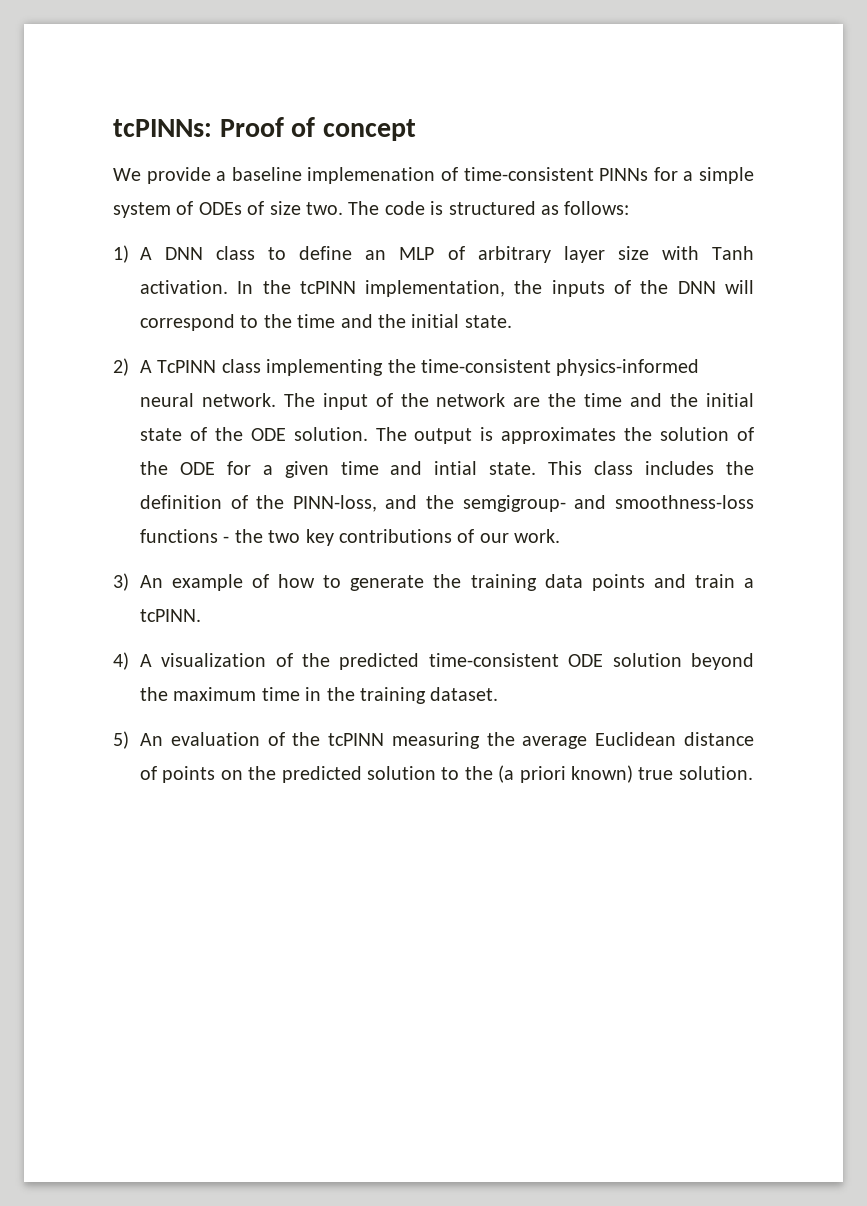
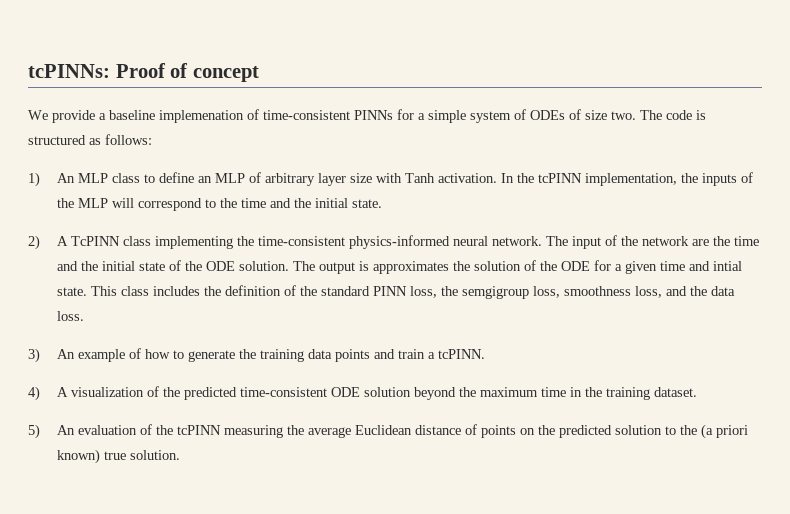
- 1) A DNN class to define an MLP of arbitrary layer size with Tanh activation.
+ 1) An MLP class to define an MLP of arbitrary layer size with Tanh activation.
- In the tcPINN implementation, the inputs of the DNN will correspond to the time and the initial state.
+ In the tcPINN implementation, the inputs of the MLP will correspond to the time and the initial state.
- This class includes the definition of the PINN-loss, and the semgigroup- and smoothness-loss functions - the two key contributions of our work.
+ This class includes the definition of the standard PINN loss, the semgigroup loss, smoothness loss, and the data loss.

